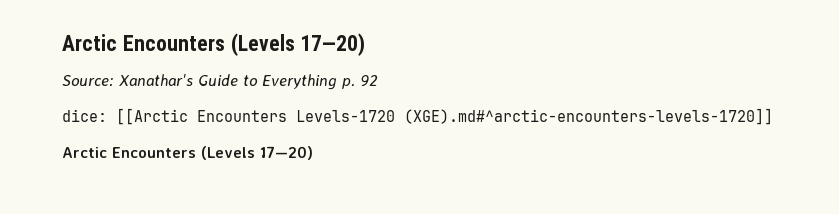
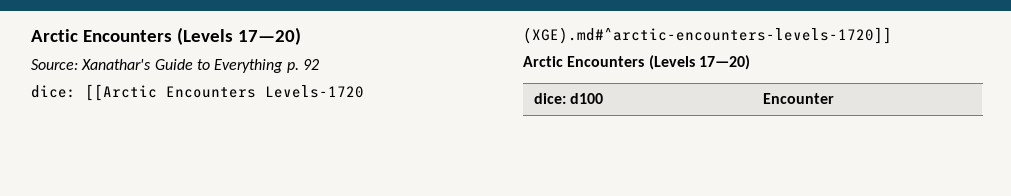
+ dice: d100 | Encounter

